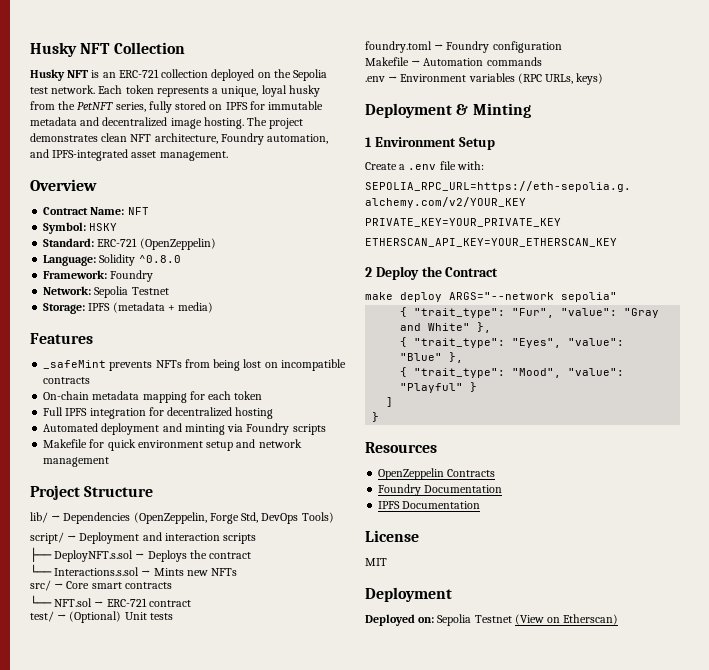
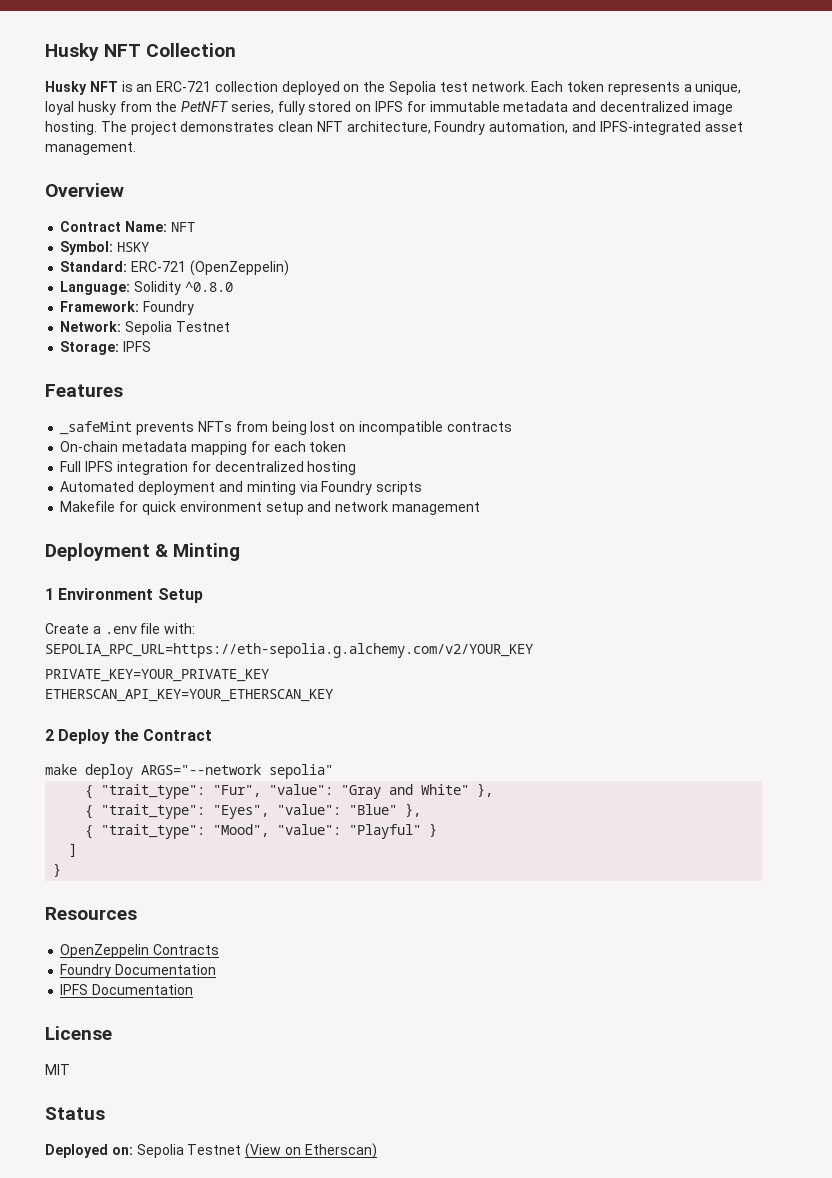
- Storage: IPFS (metadata + media)
+ Storage: IPFS
- Project Structure
- lib/ → Dependencies (OpenZeppelin, Forge Std, DevOps Tools)
- script/ → Deployment and interaction scripts
- ├── DeployNFT.s.sol → Deploys the contract
- └── Interactions.s.sol → Mints new NFTs
- src/ → Core smart contracts
- └── NFT.sol → ERC-721 contract
- test/ → (Optional) Unit tests
- foundry.toml → Foundry configuration
- Makefile → Automation commands
- .env → Environment variables (RPC URLs, keys)
  MIT
- Deployment
+ Status

